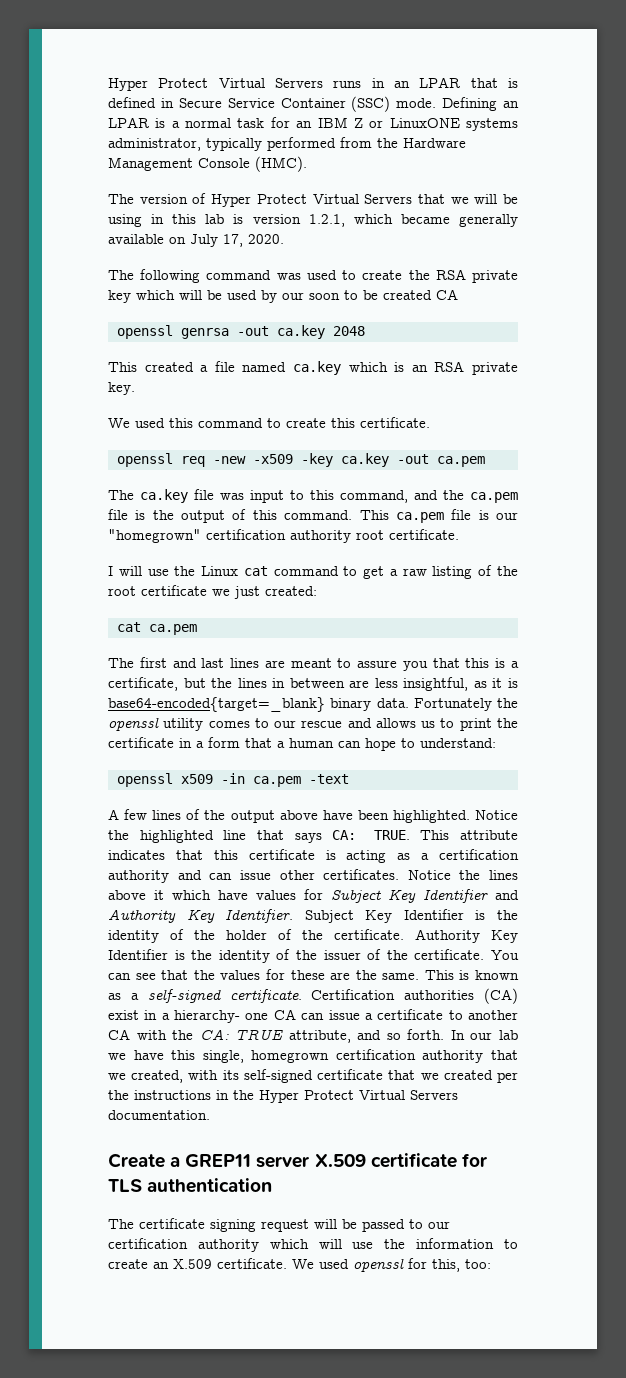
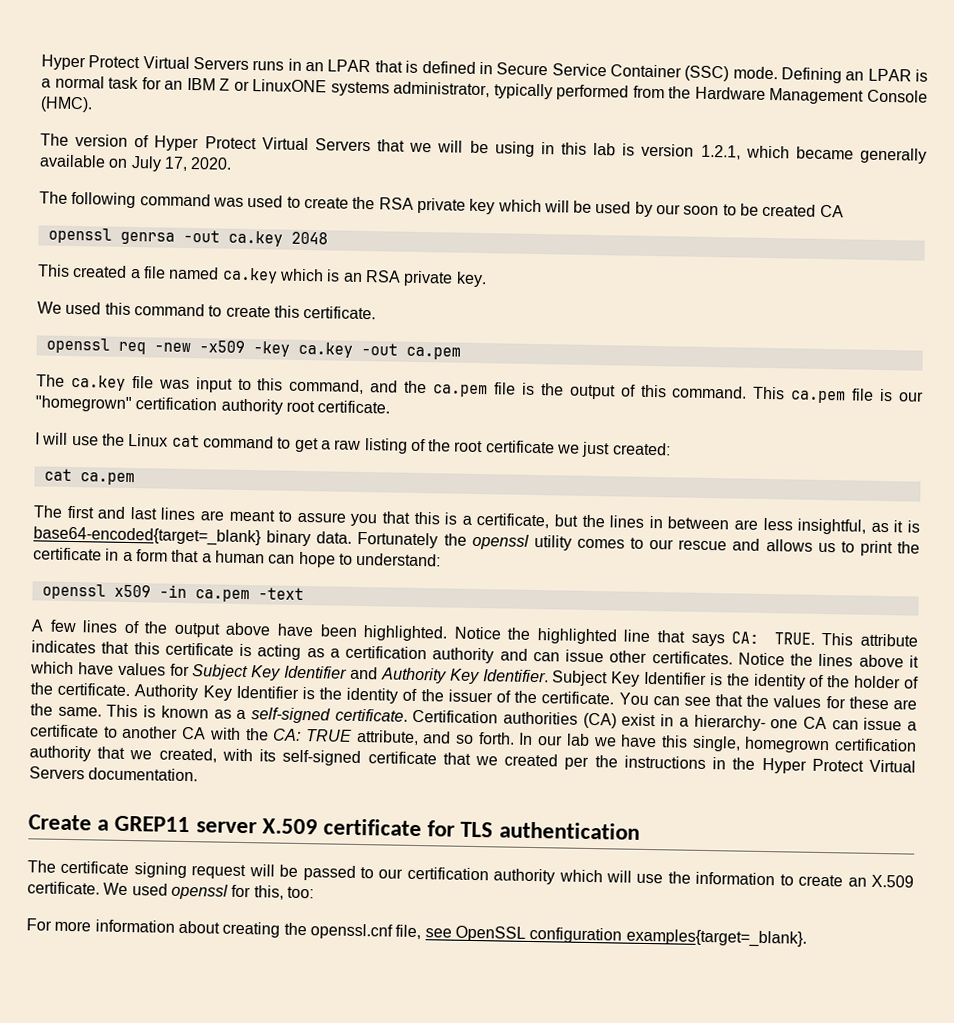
+ For more information about creating the openssl.cnf file, see OpenSSL configuration examples{target=_blank}.

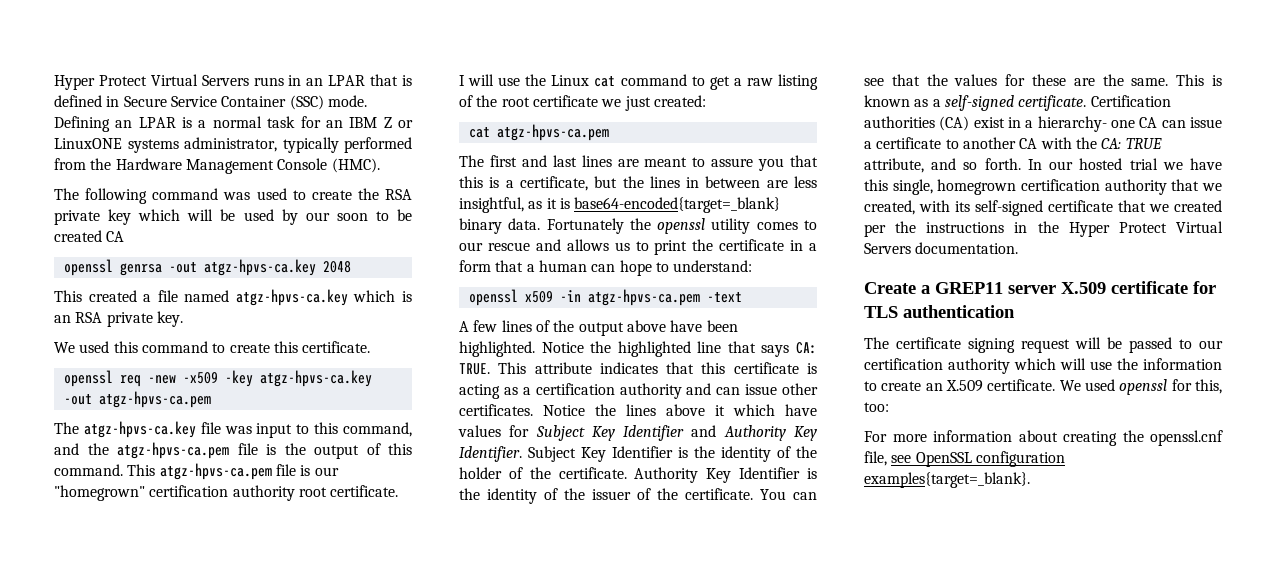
- The version of Hyper Protect Virtual Servers that we will be using in this lab is version 1.2.1, which became generally available on July 17, 2020.
- openssl genrsa -out ca.key 2048
+ openssl genrsa -out atgz-hpvs-ca.key 2048
- This created a file named ca.key which is an RSA private key.
+ This created a file named atgz-hpvs-ca.key which is an RSA private key.
- openssl req -new -x509 -key ca.key -out ca.pem
- The ca.key file was input to this command, and the ca.pem file is the output of this command.
+ openssl req -new -x509 -key atgz-hpvs-ca.key -out atgz-hpvs-ca.pem
+ The atgz-hpvs-ca.key file was input to this command, and the atgz-hpvs-ca.pem file is the output of this command.
- This ca.pem file is our "homegrown" certification authority root certificate.
+ This atgz-hpvs-ca.pem file is our "homegrown" certification authority root certificate.
- cat ca.pem
+ cat atgz-hpvs-ca.pem
- openssl x509 -in ca.pem -text
+ openssl x509 -in atgz-hpvs-ca.pem -text
- In our lab we have this single, homegrown certification authority that we created, with its self-signed certificate that we created per the instructions in the Hyper Protect Virtual Servers documentation.
+ In our hosted trial we have this single, homegrown certification authority that we created, with its self-signed certificate that we created per the instructions in the Hyper Protect Virtual Servers documentation.

